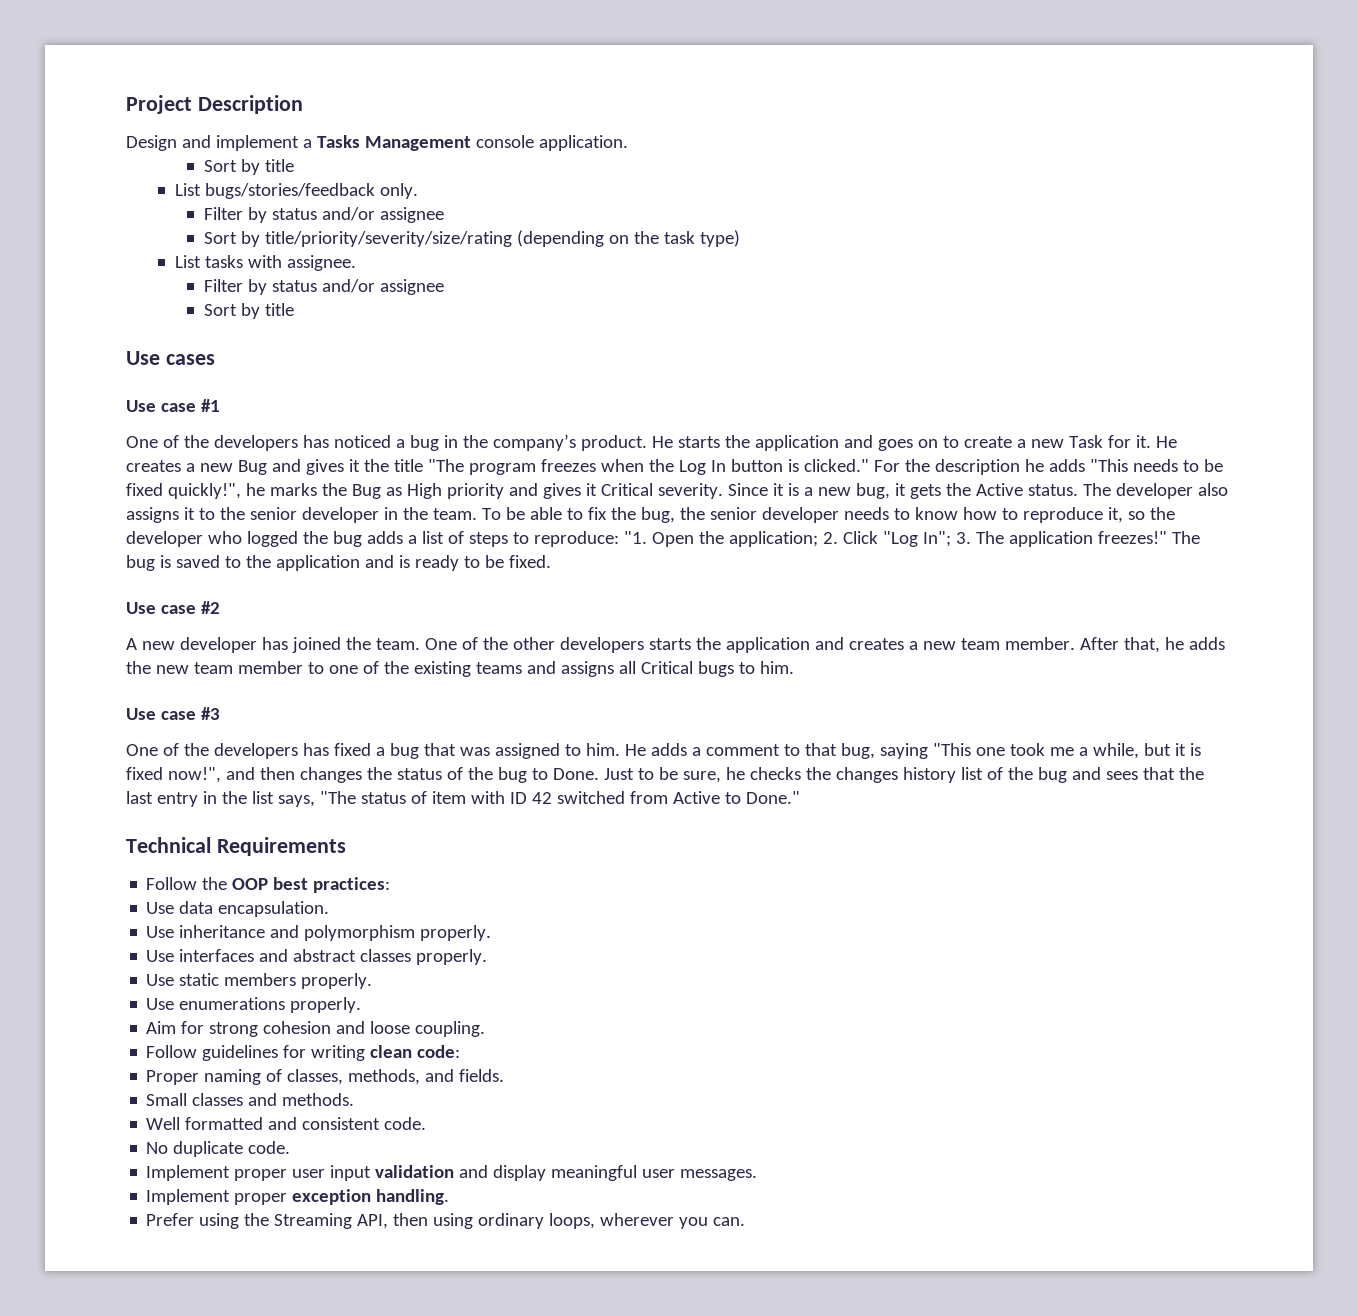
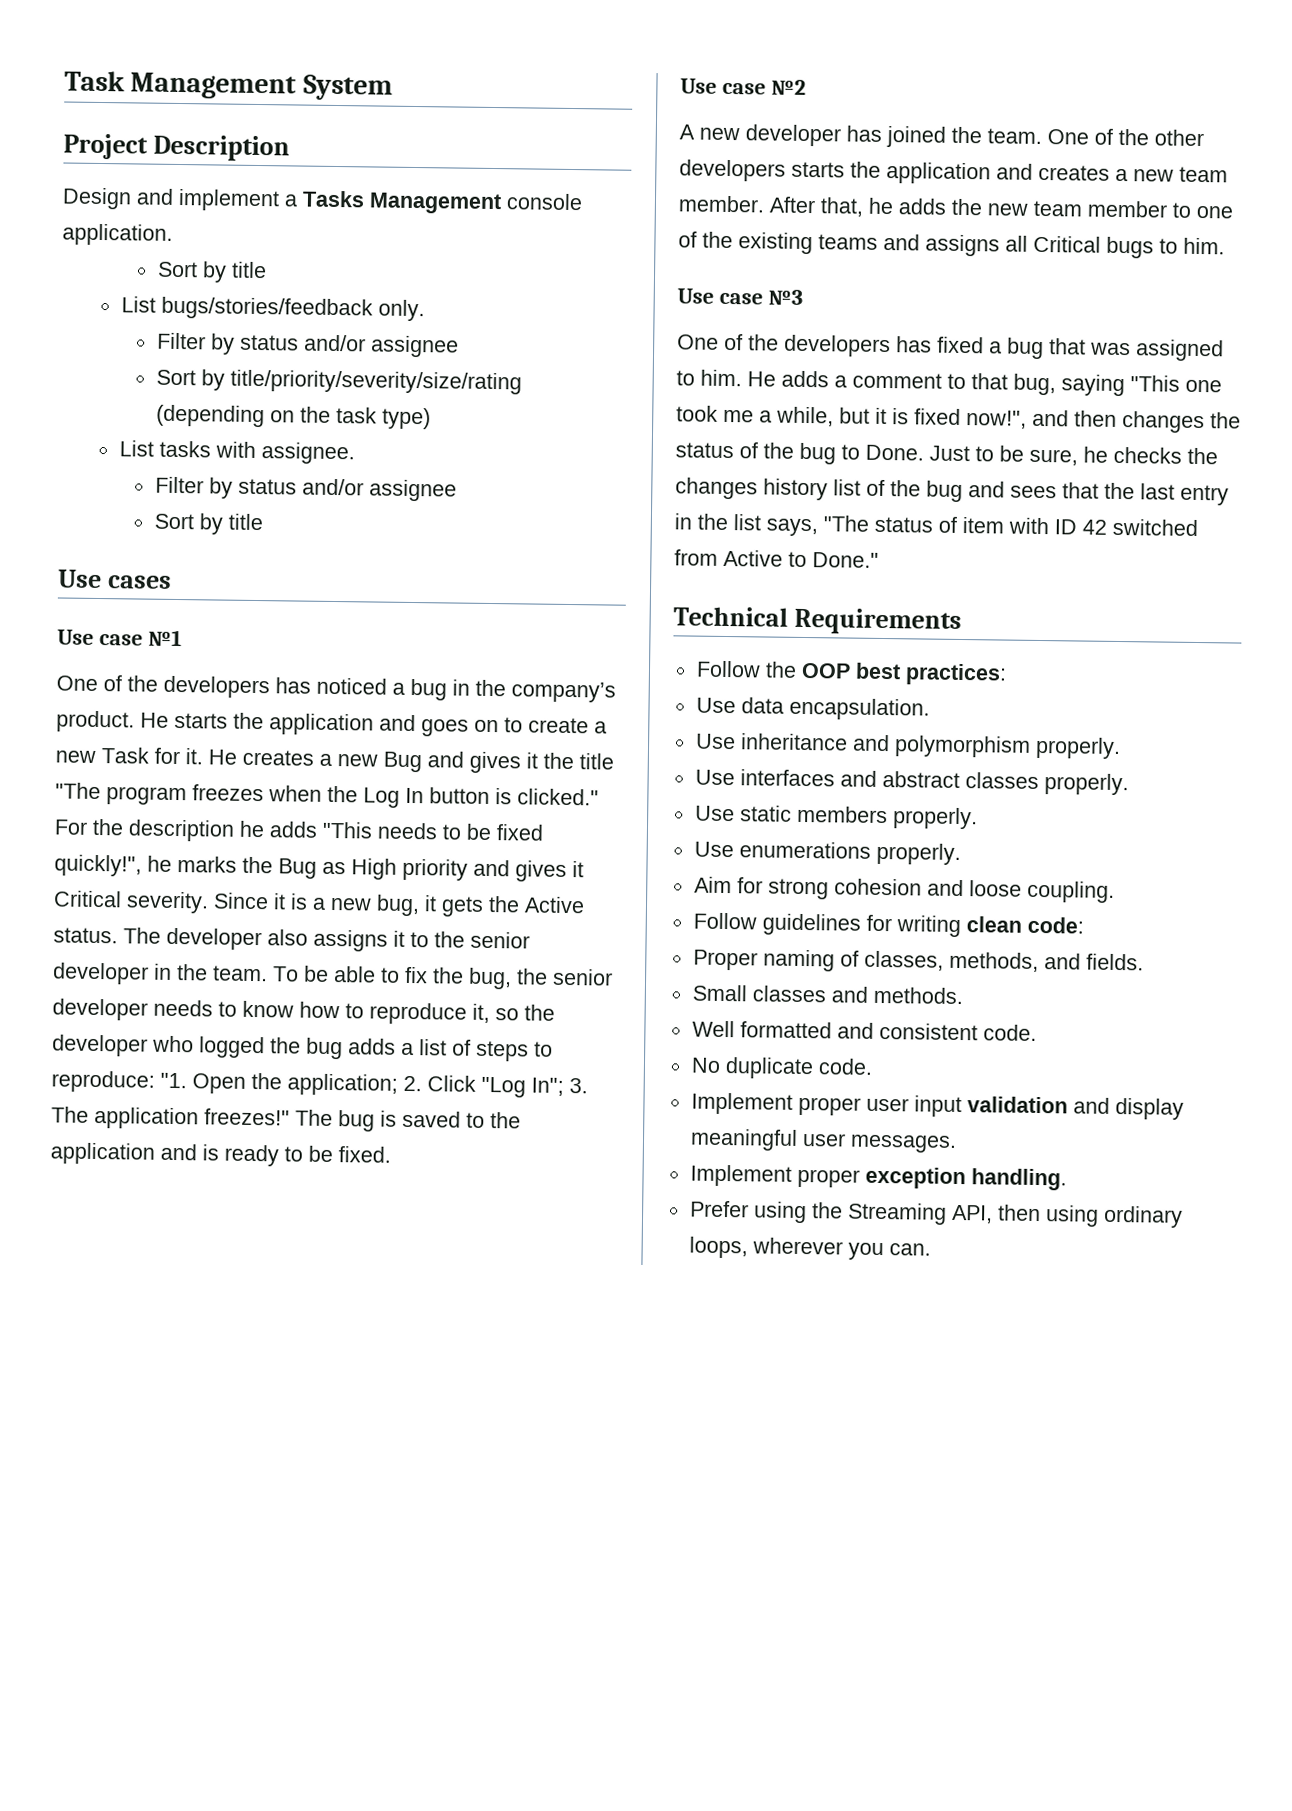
+ Task Management System
- Use case #1
+ Use case №1
- Use case #2
+ Use case №2
- Use case #3
+ Use case №3

